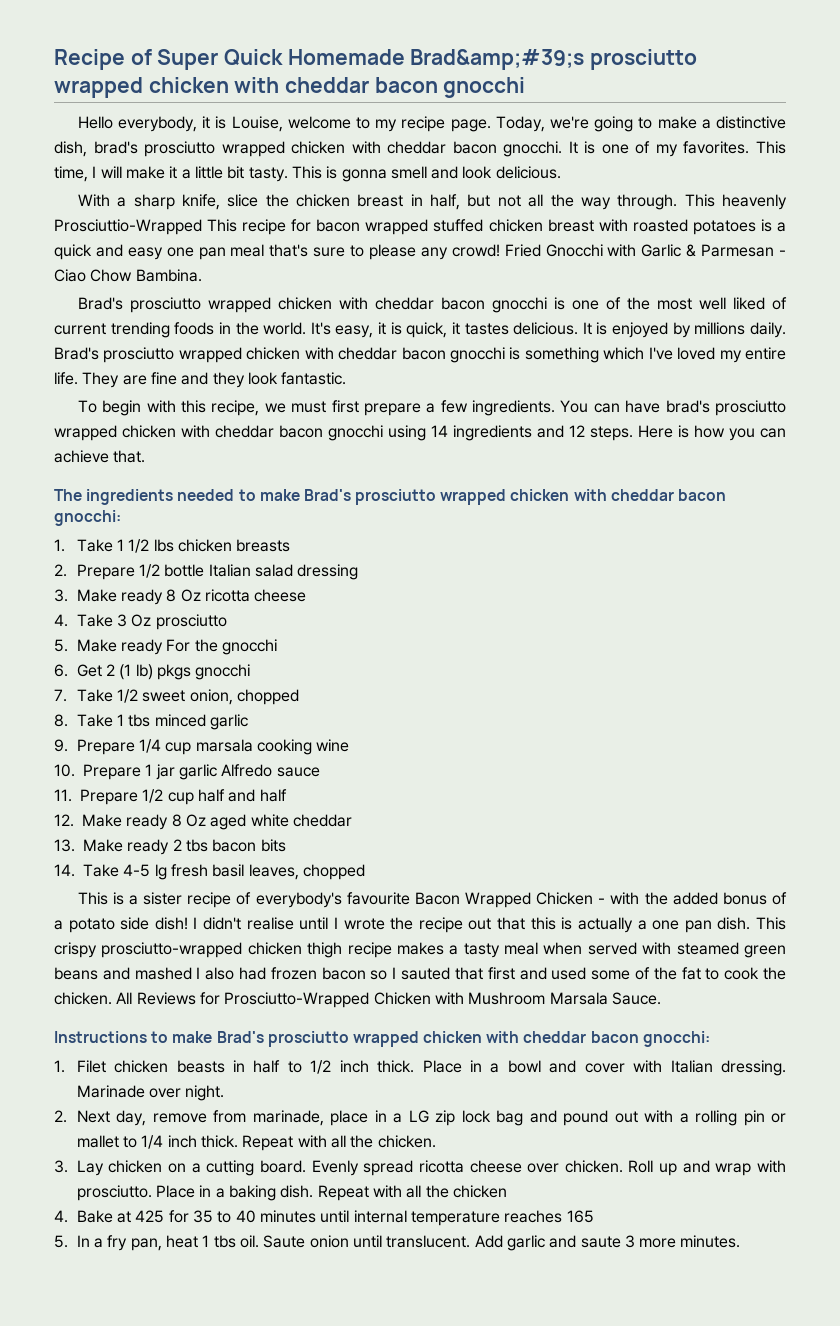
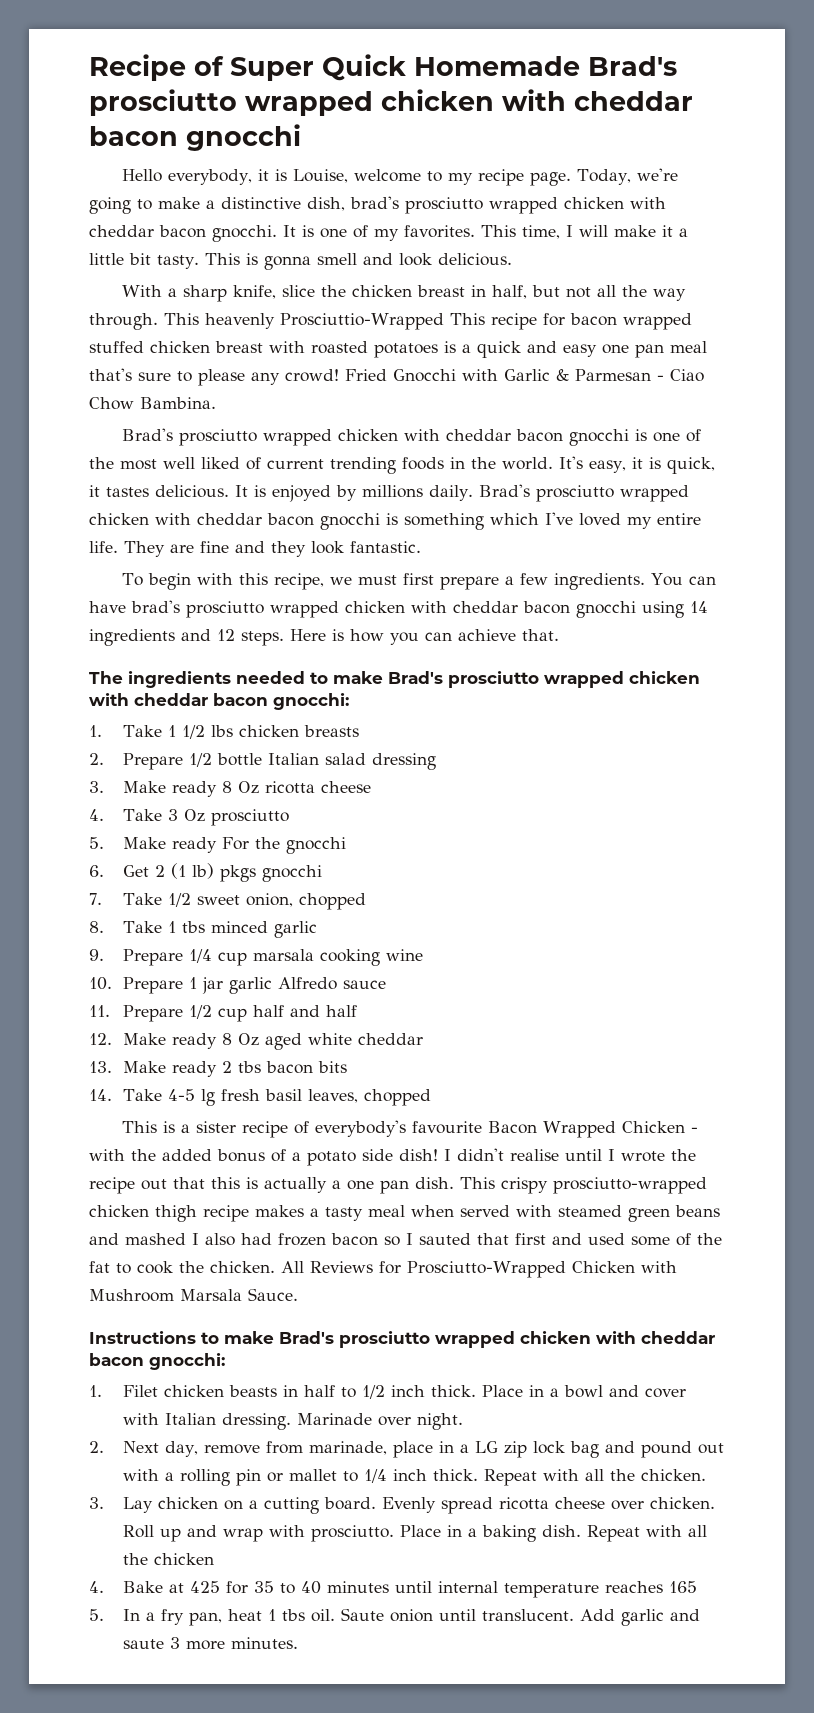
- Recipe of Super Quick Homemade Brad&amp;#39;s prosciutto wrapped chicken with cheddar bacon gnocchi
+ Recipe of Super Quick Homemade Brad's prosciutto wrapped chicken with cheddar bacon gnocchi

